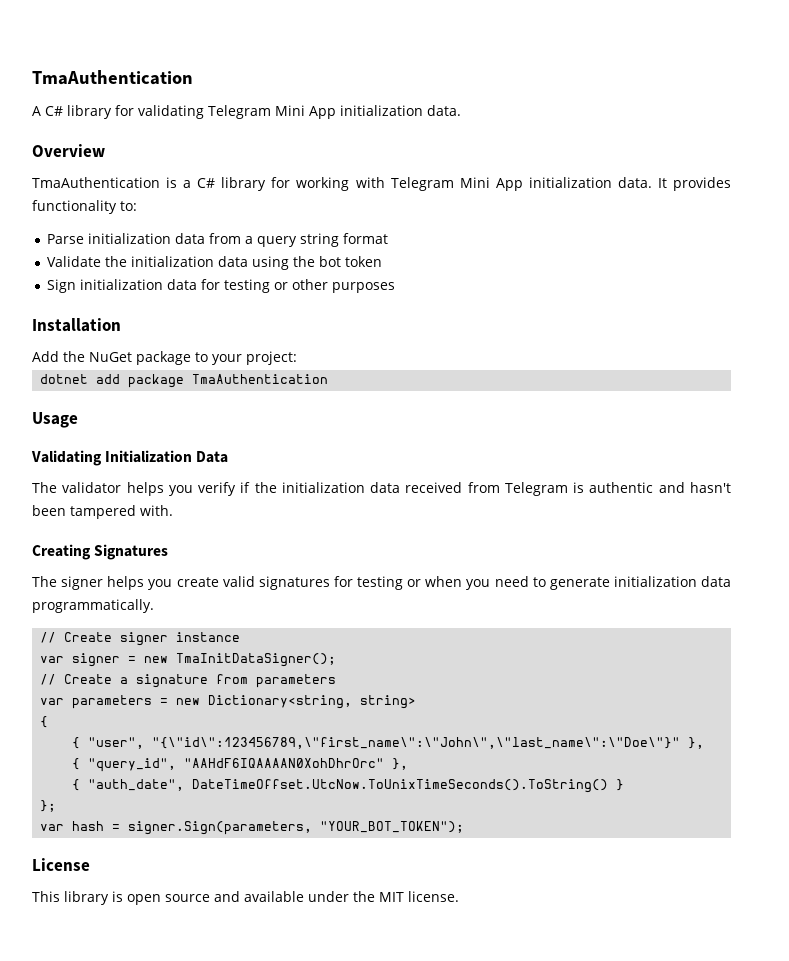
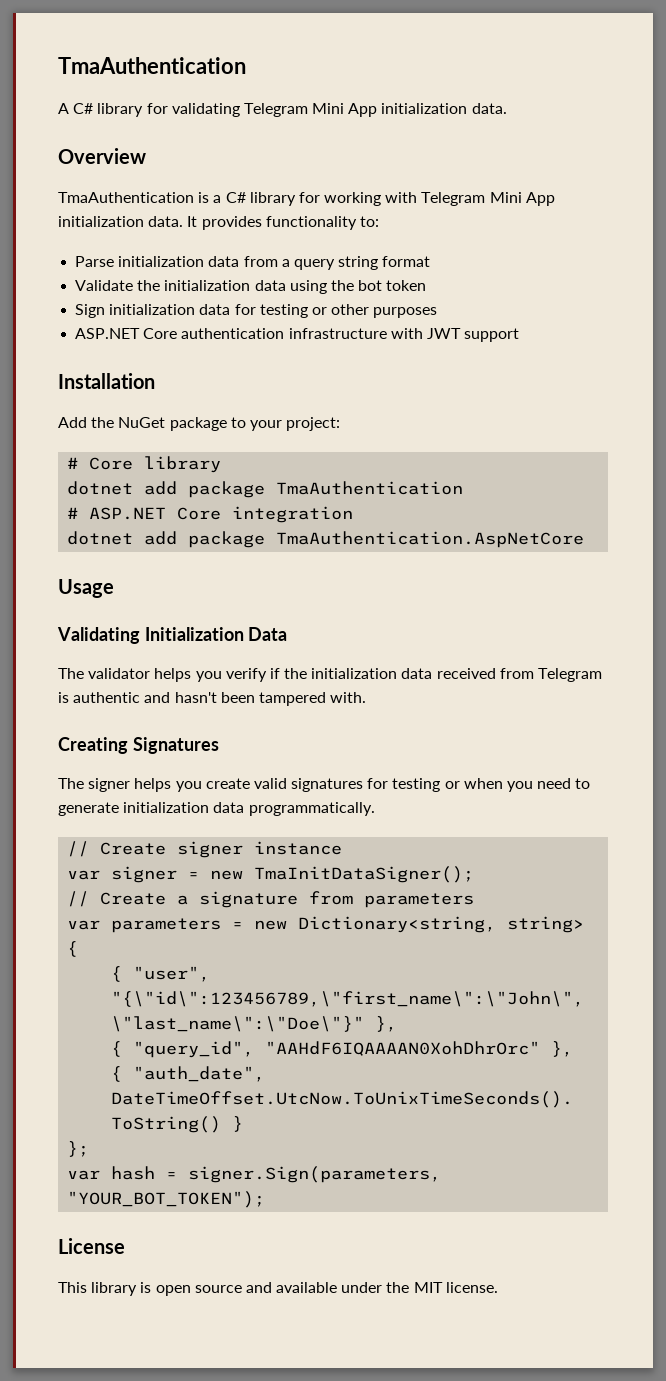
+ ASP.NET Core authentication infrastructure with JWT support
+ # Core library
+ # ASP.NET Core integration
+ dotnet add package TmaAuthentication.AspNetCore

